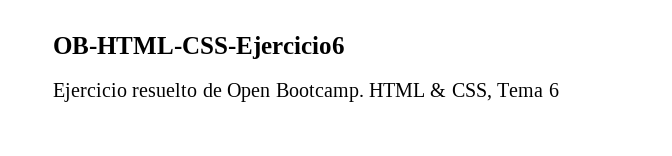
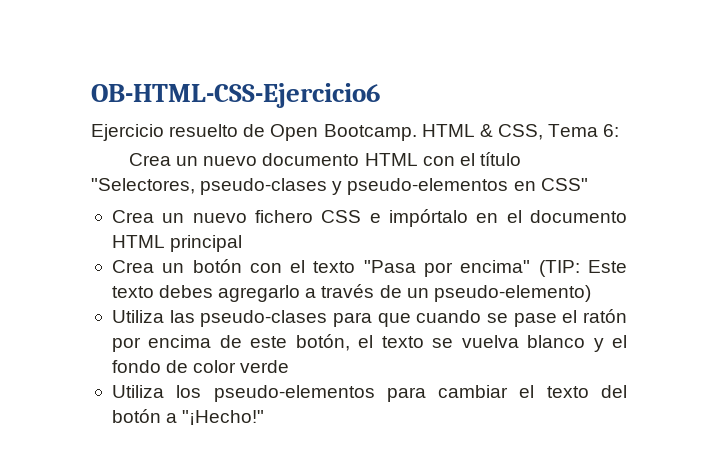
- HTML & CSS, Tema 6
+ HTML & CSS, Tema 6:
+ Crea un nuevo documento HTML con el título "Selectores, pseudo-clases y pseudo-elementos en CSS"
+ Crea un nuevo fichero CSS e impórtalo en el documento HTML principal
+ Crea un botón con el texto "Pasa por encima" (TIP: Este texto debes agregarlo a través de un pseudo-elemento)
+ Utiliza las pseudo-clases para que cuando se pase el ratón por encima de este botón, el texto se vuelva blanco y el fondo de color verde
+ Utiliza los pseudo-elementos para cambiar el texto del botón a "¡Hecho!"

